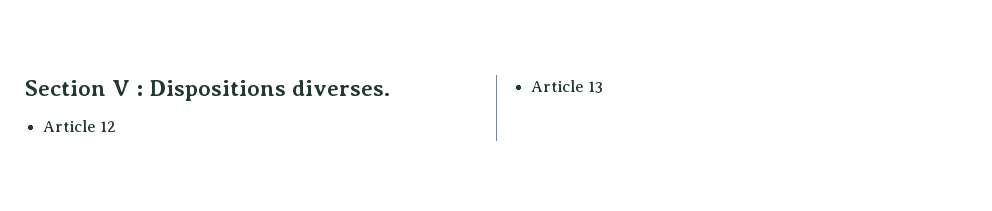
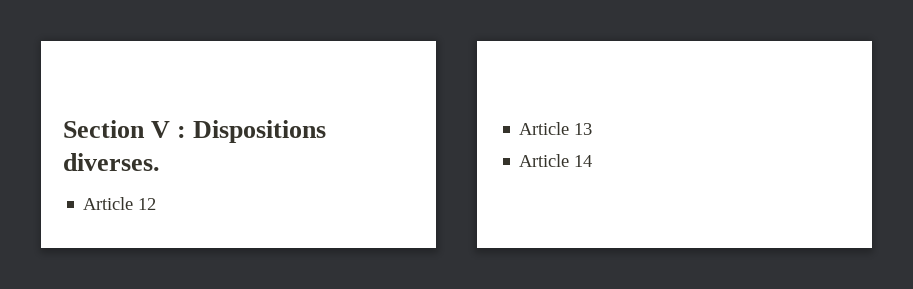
+ Article 14

